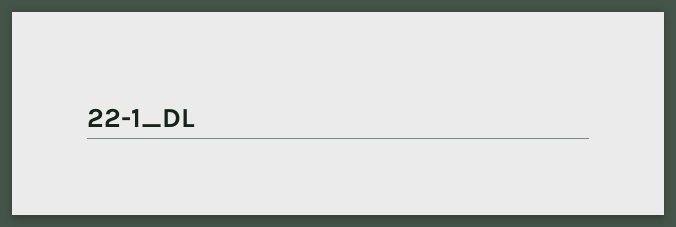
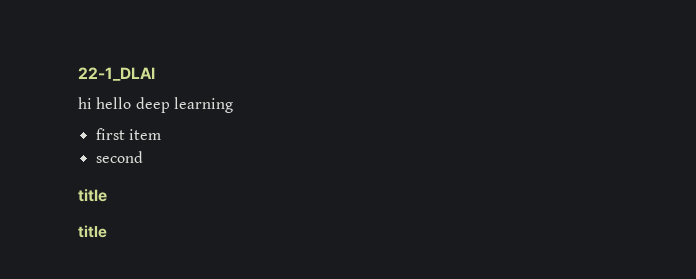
- 22-1_DL
+ 22-1_DLAI
+ hi hello deep learning
+ first item
+ second
+ title
+ title

